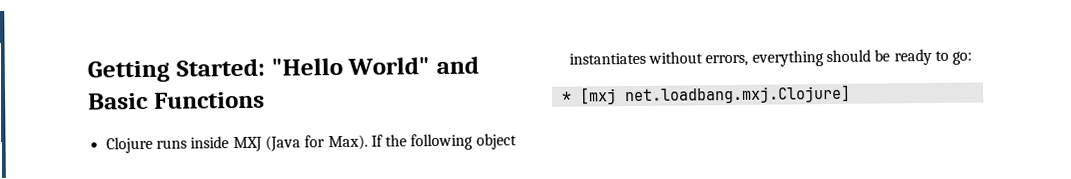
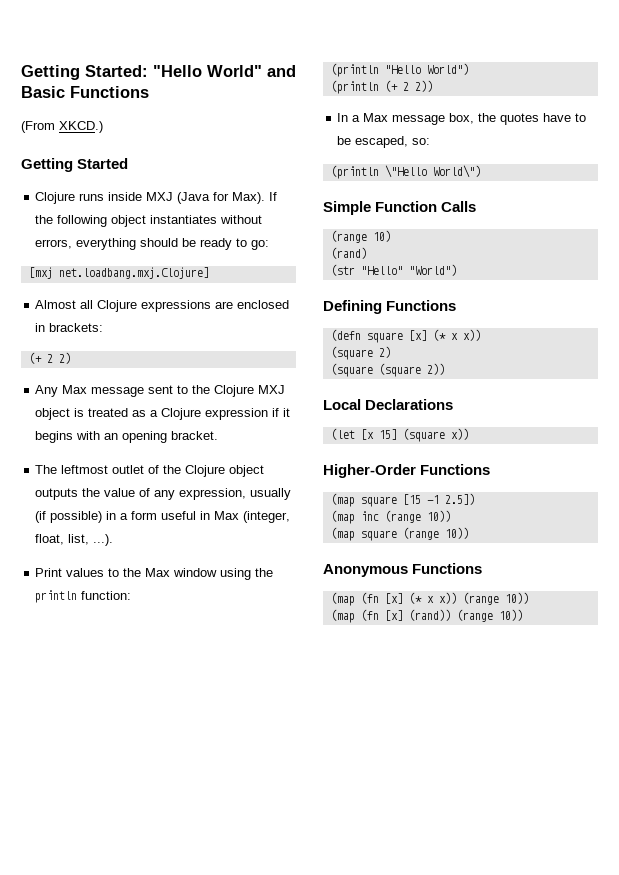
+ (From XKCD.)
+ Getting Started
- * [mxj net.loadbang.mxj.Clojure]
+ [mxj net.loadbang.mxj.Clojure]
+ Almost all Clojure expressions are enclosed in brackets:
+ (+ 2 2)
+ Any Max message sent to the Clojure MXJ object is treated as a Clojure expression if it begins with an opening bracket.
+ The leftmost outlet of the Clojure object outputs the value of any expression, usually (if possible) in a form useful in Max (integer, float, list, ...).
+ Print values to the Max window using the println function:
+ (println "Hello World")
+ (println (+ 2 2))
+ In a Max message box, the quotes have to be escaped, so:
+ (println \"Hello World\")
+ Simple Function Calls
+ (range 10)
+ (rand)
+ (str "Hello" "World")
+ Defining Functions
+ (defn square [x] (* x x))
+ (square 2)
+ (square (square 2))
+ Local Declarations
+ (let [x 15] (square x))
+ Higher-Order Functions
+ (map square [15 -1 2.5])
+ (map inc (range 10))
+ (map square (range 10))
+ Anonymous Functions
+ (map (fn [x] (* x x)) (range 10))
+ (map (fn [x] (rand)) (range 10))

